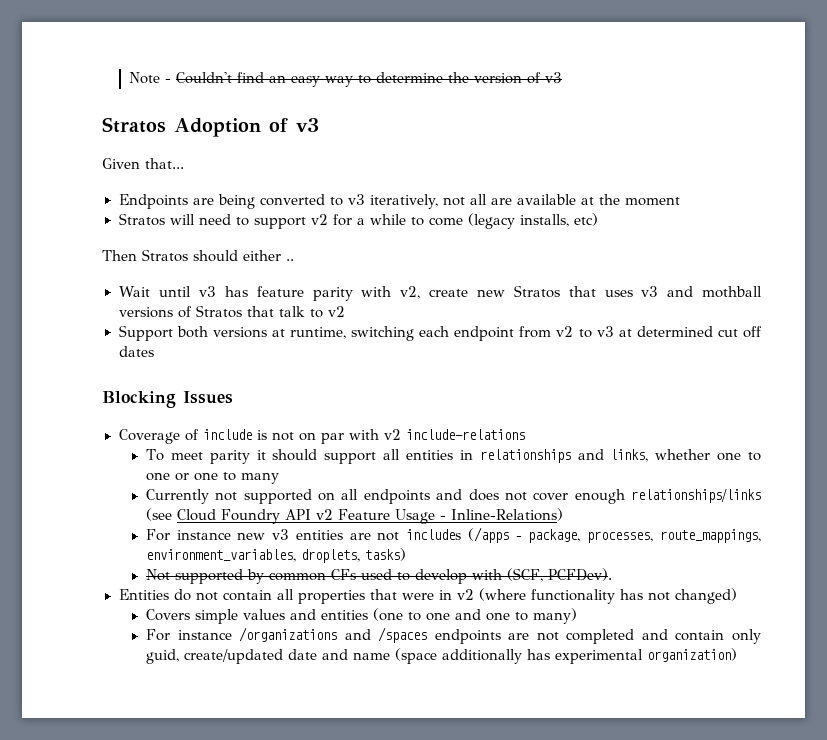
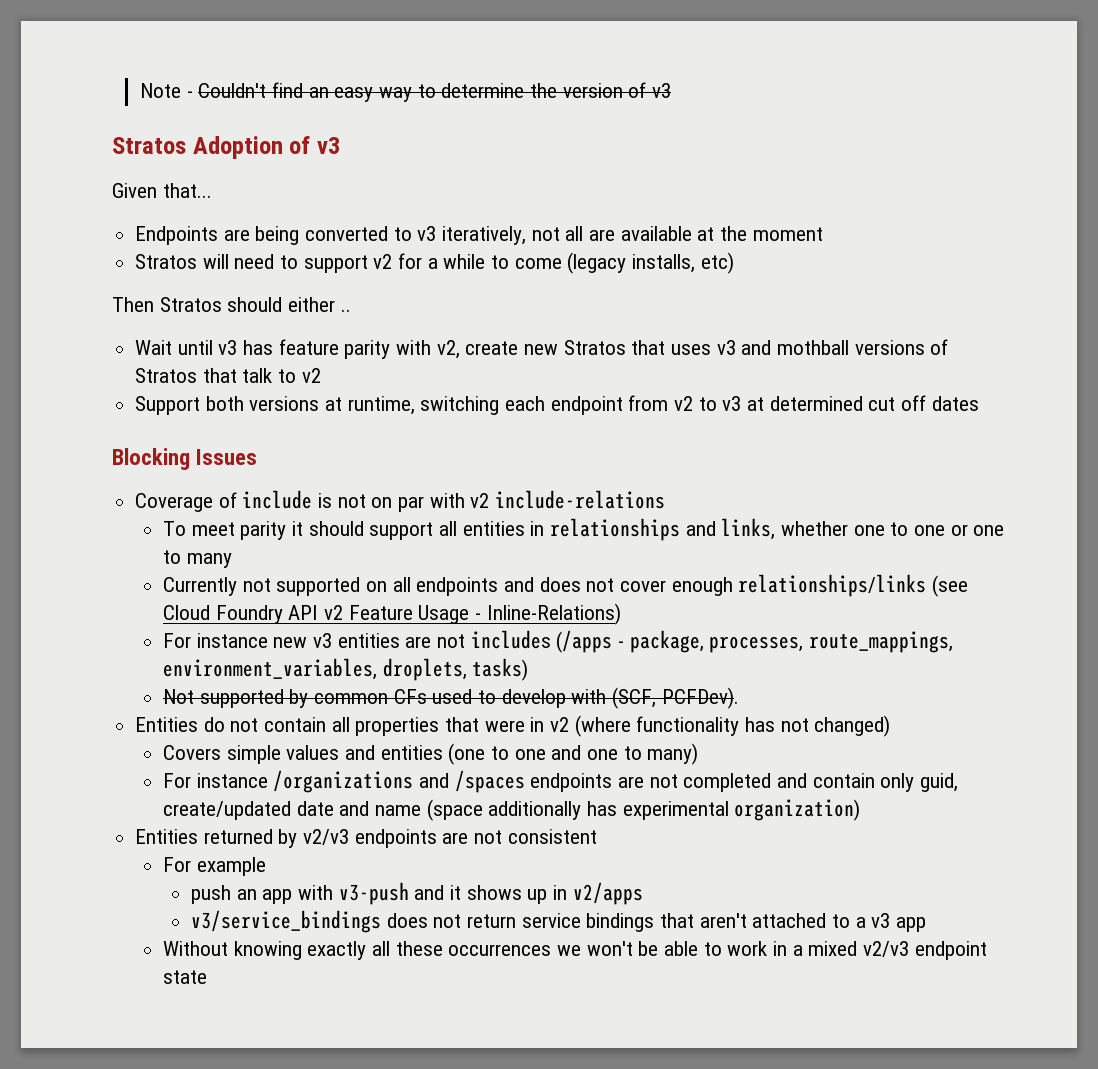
+ Entities returned by v2/v3 endpoints are not consistent
+ For example
+ push an app with v3-push and it shows up in v2/apps
+ v3/service_bindings does not return service bindings that aren't attached to a v3 app
+ Without knowing exactly all these occurrences we won't be able to work in a mixed v2/v3 endpoint state

